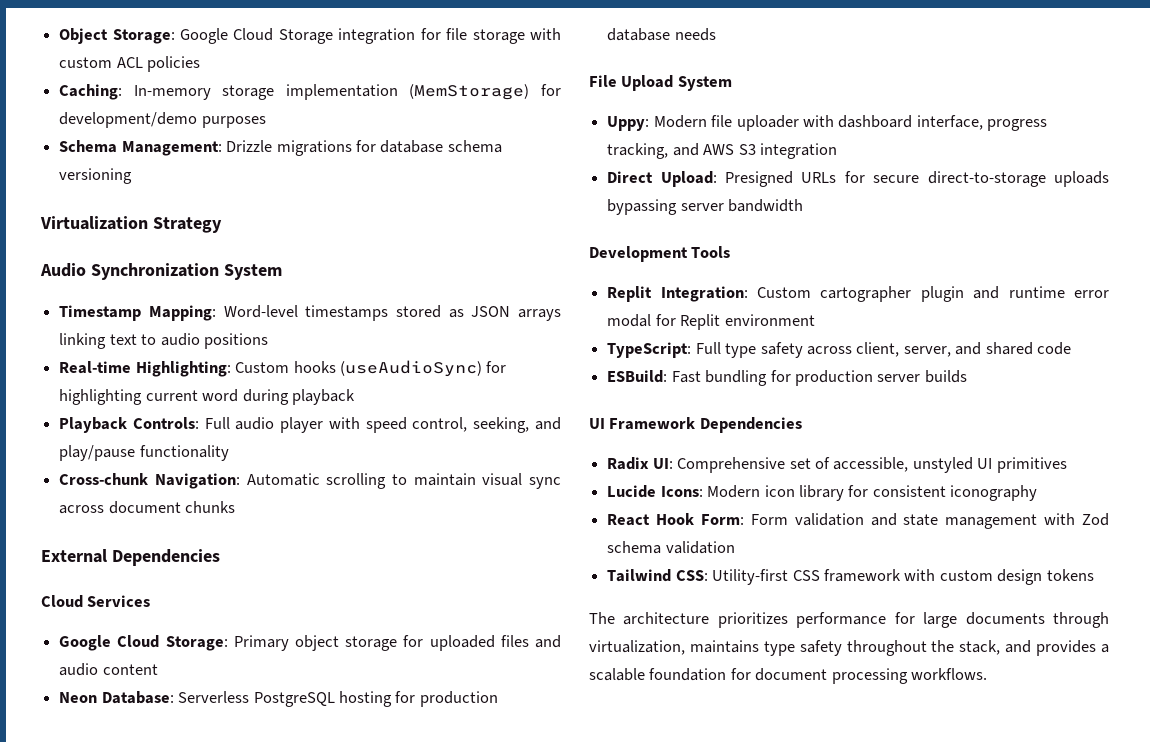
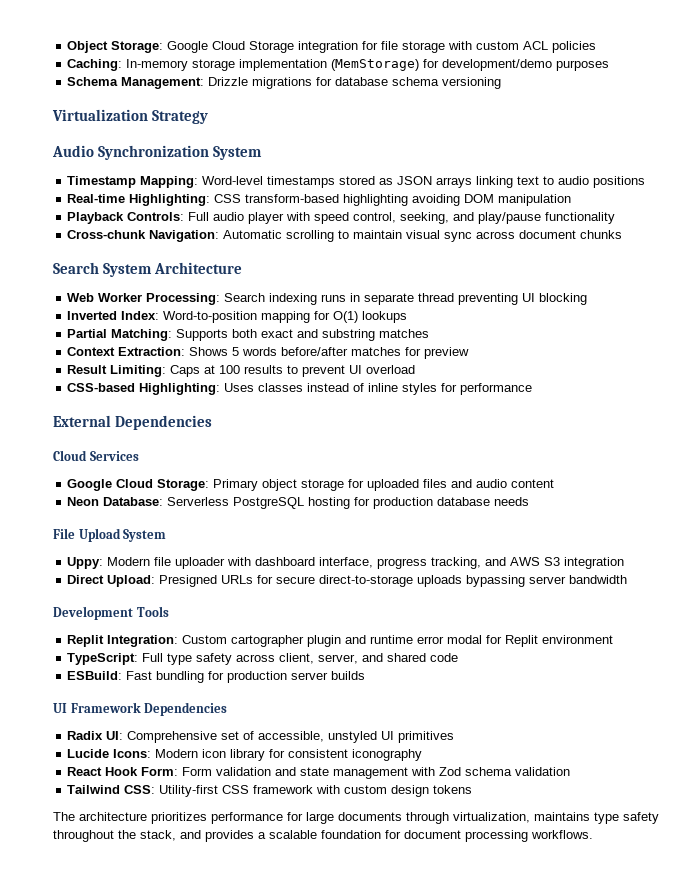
- Real-time Highlighting: Custom hooks (useAudioSync) for highlighting current word during playback
+ Real-time Highlighting: CSS transform-based highlighting avoiding DOM manipulation
+ Search System Architecture
+ Web Worker Processing: Search indexing runs in separate thread preventing UI blocking
+ Inverted Index: Word-to-position mapping for O(1) lookups
+ Partial Matching: Supports both exact and substring matches
+ Context Extraction: Shows 5 words before/after matches for preview
+ Result Limiting: Caps at 100 results to prevent UI overload
+ CSS-based Highlighting: Uses classes instead of inline styles for performance

